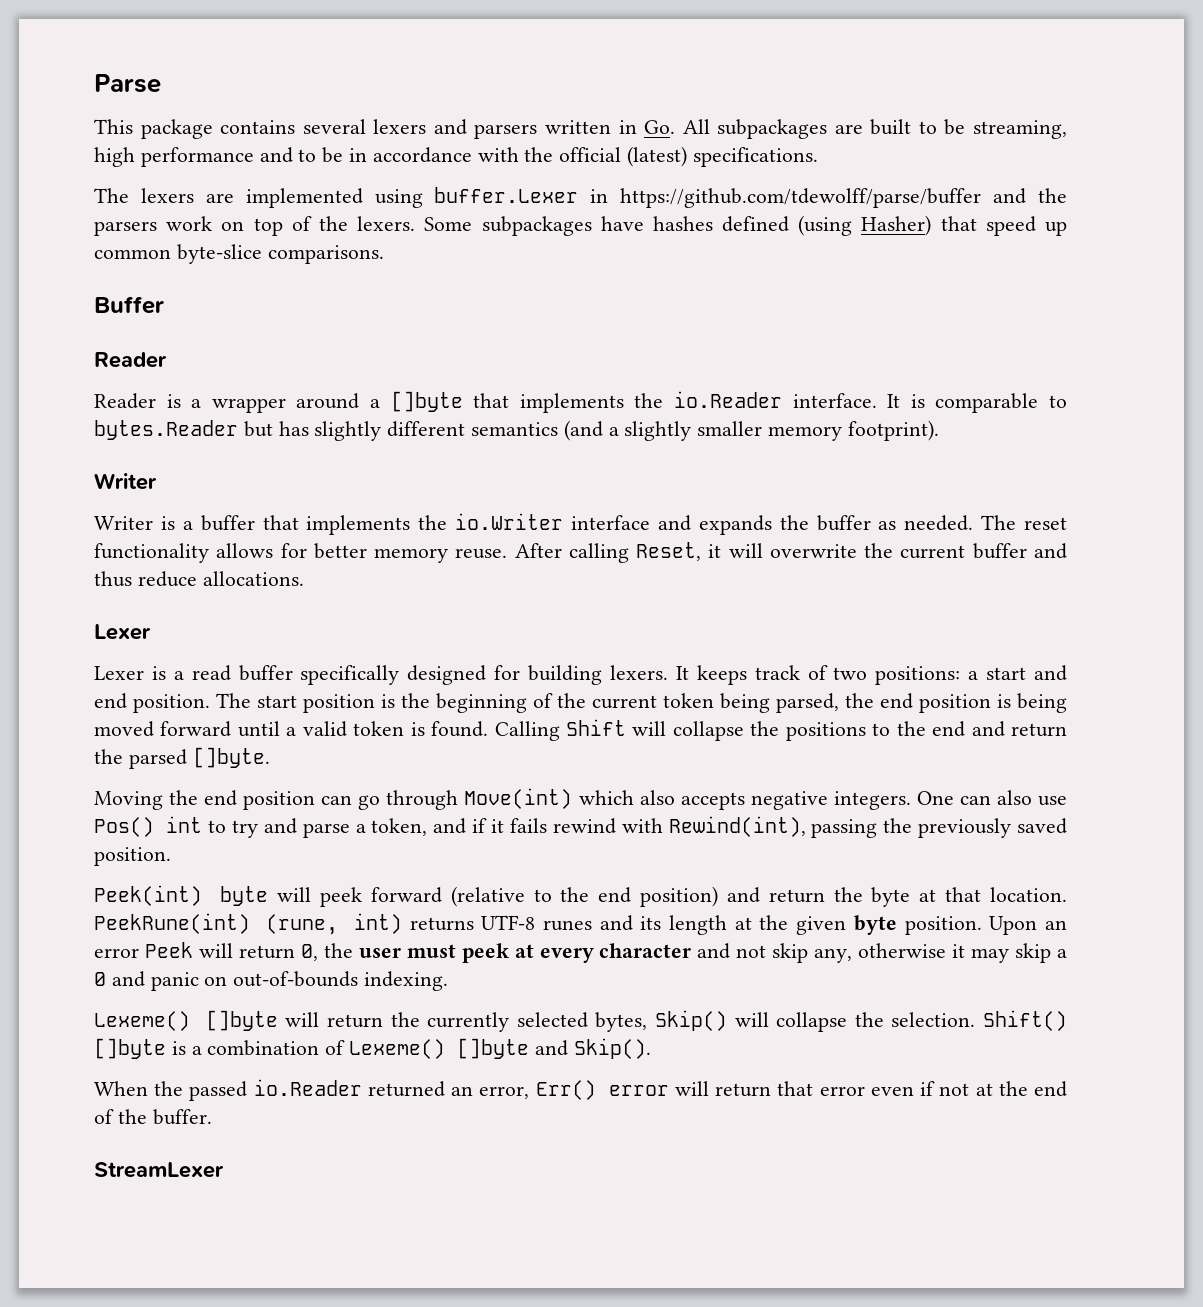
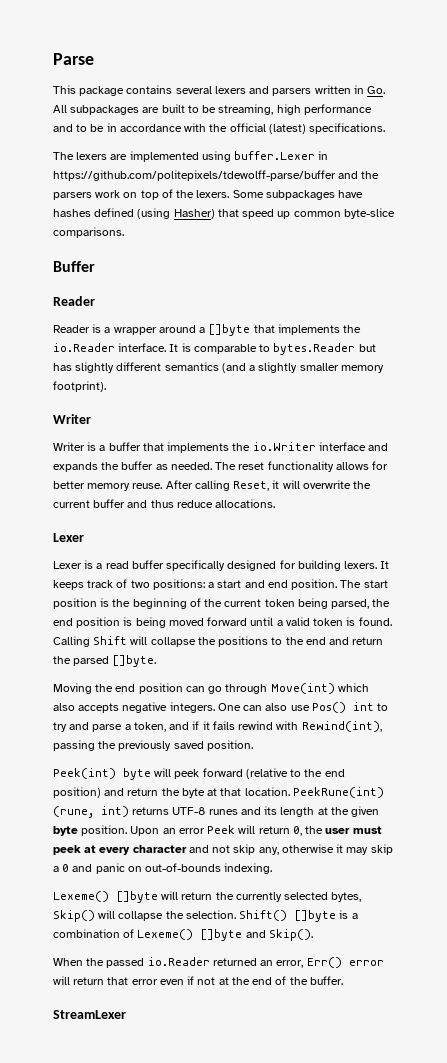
- The lexers are implemented using buffer.Lexer in https://github.com/tdewolff/parse/buffer and the parsers work on top of the lexers.
+ The lexers are implemented using buffer.Lexer in https://github.com/politepixels/tdewolff-parse/buffer and the parsers work on top of the lexers.

